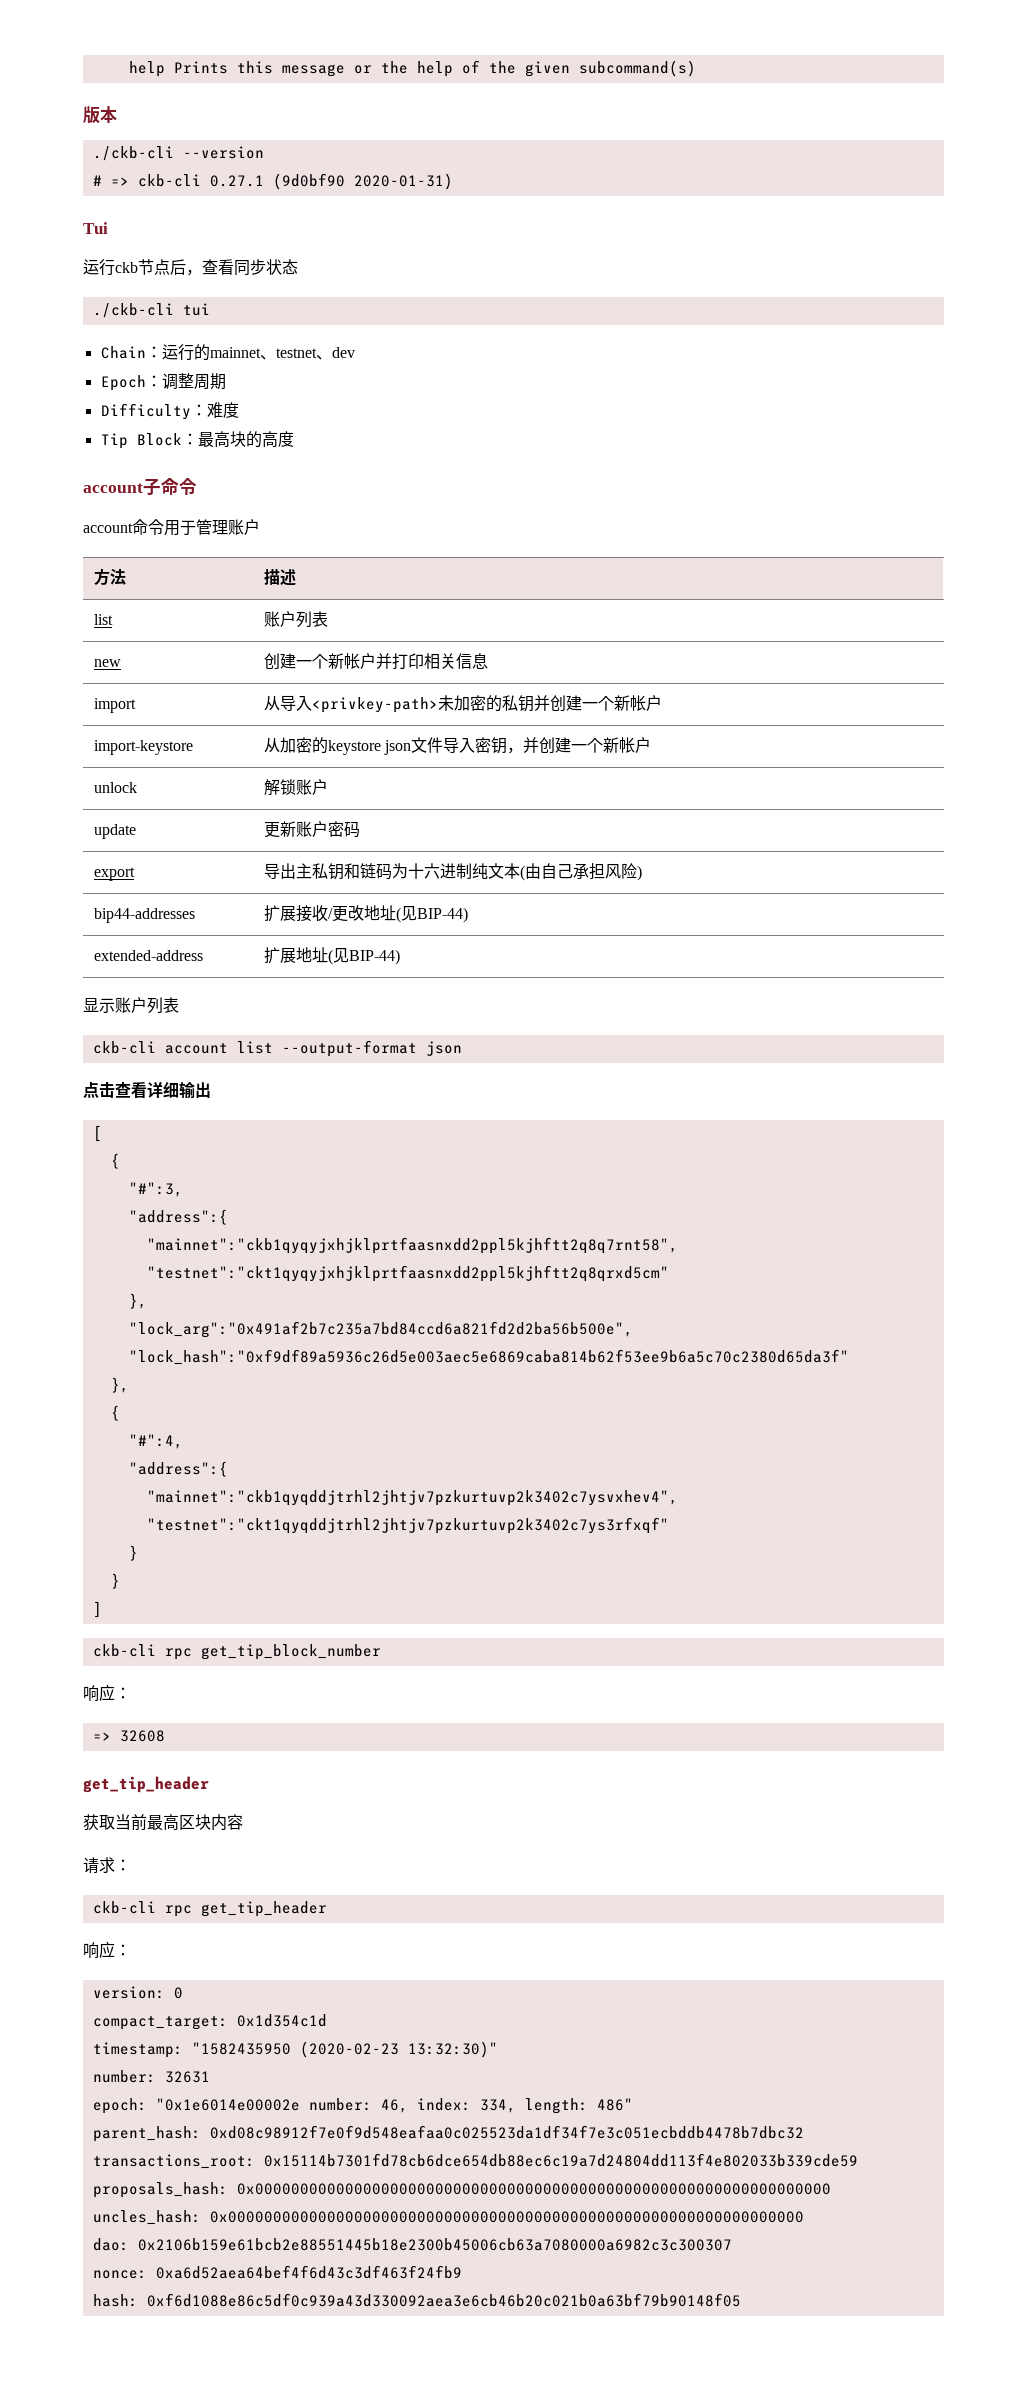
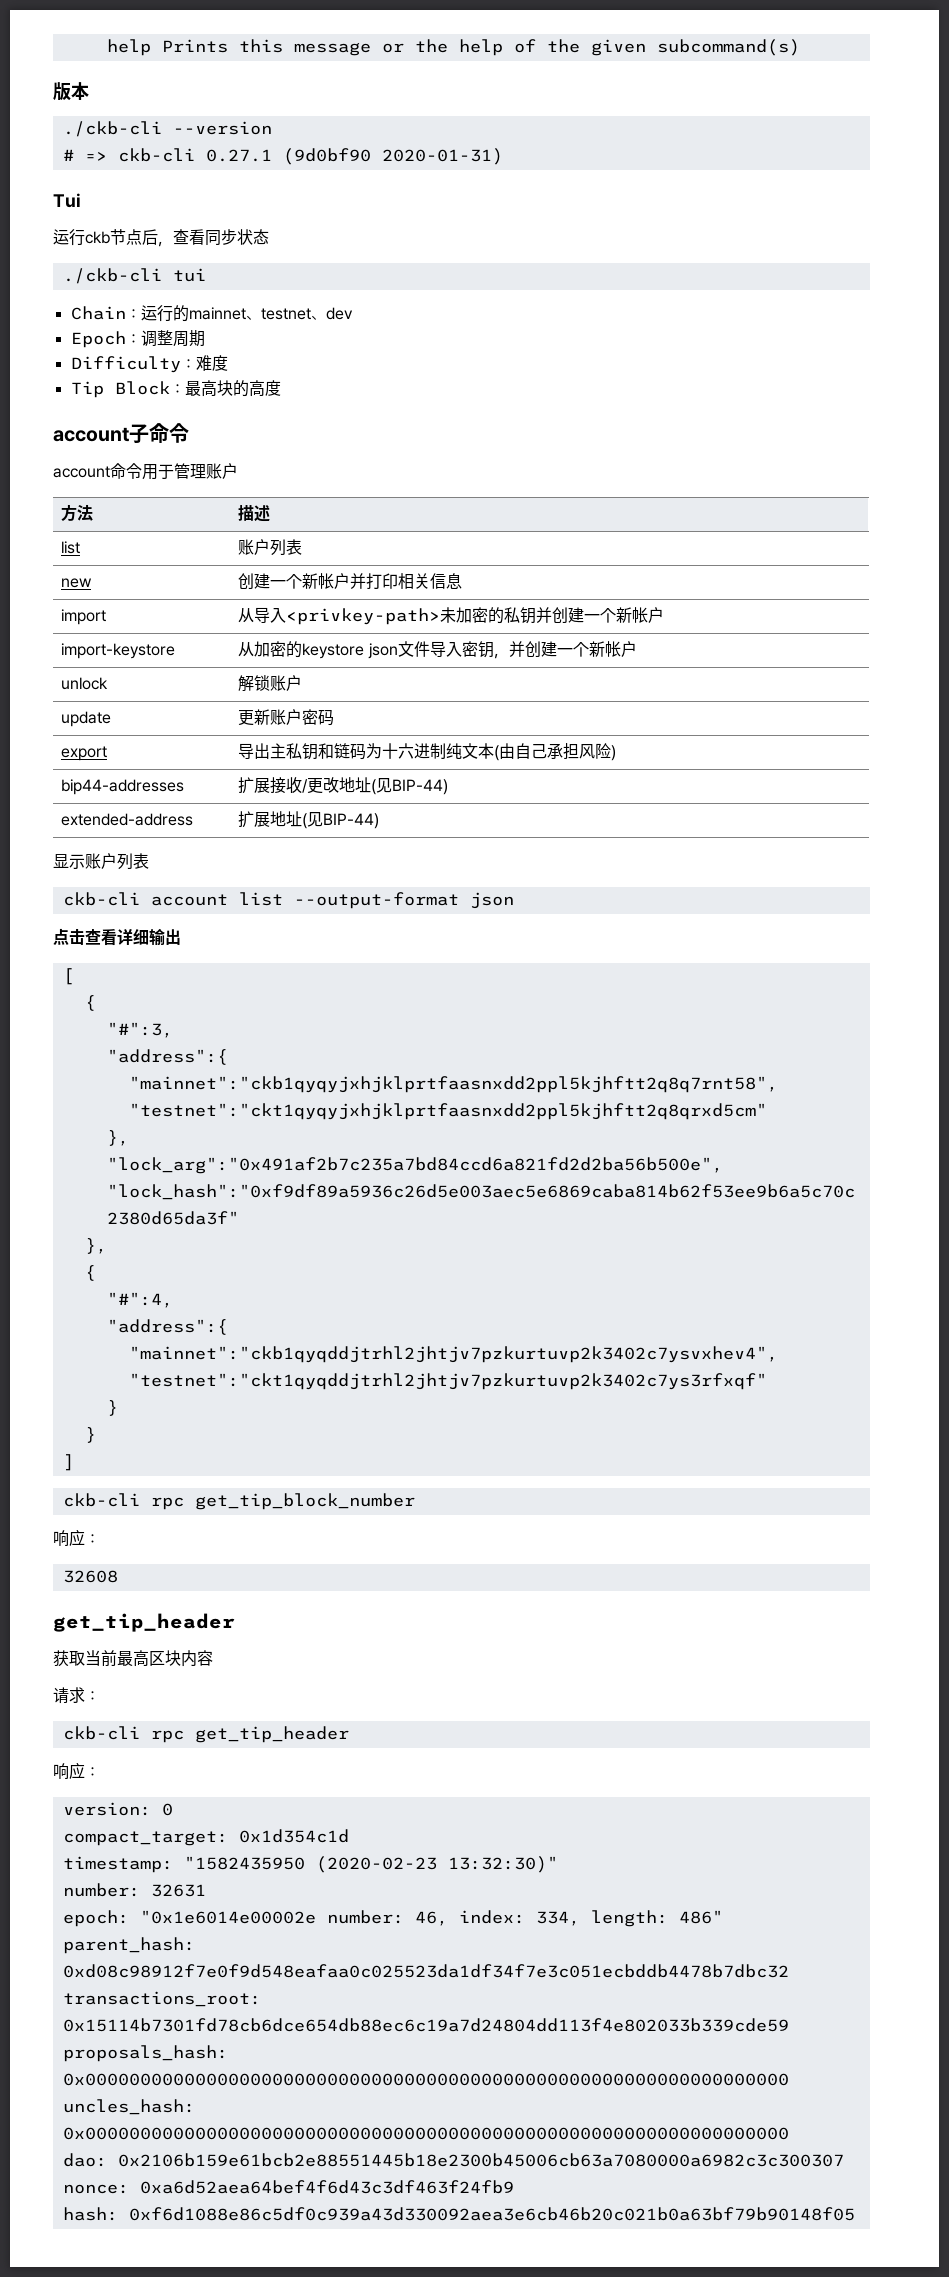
- => 32608
+ 32608

